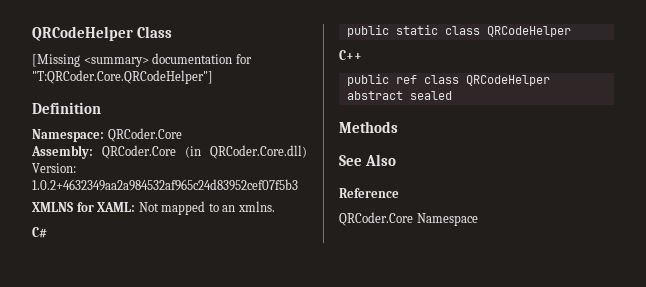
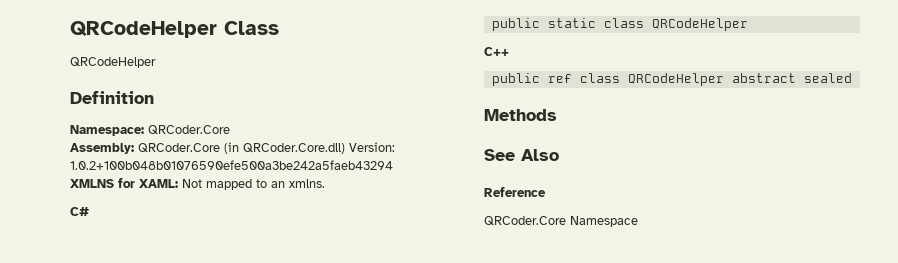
  QRCodeHelper Class
- [Missing <summary> documentation for "T:QRCoder.Core.QRCodeHelper"]
+ QRCodeHelper
- Assembly: QRCoder.Core (in QRCoder.Core.dll) Version: 1.0.2+4632349aa2a984532af965c24d83952cef07f5b3
+ Assembly: QRCoder.Core (in QRCoder.Core.dll) Version: 1.0.2+100b048b01076590efe500a3be242a5faeb43294

